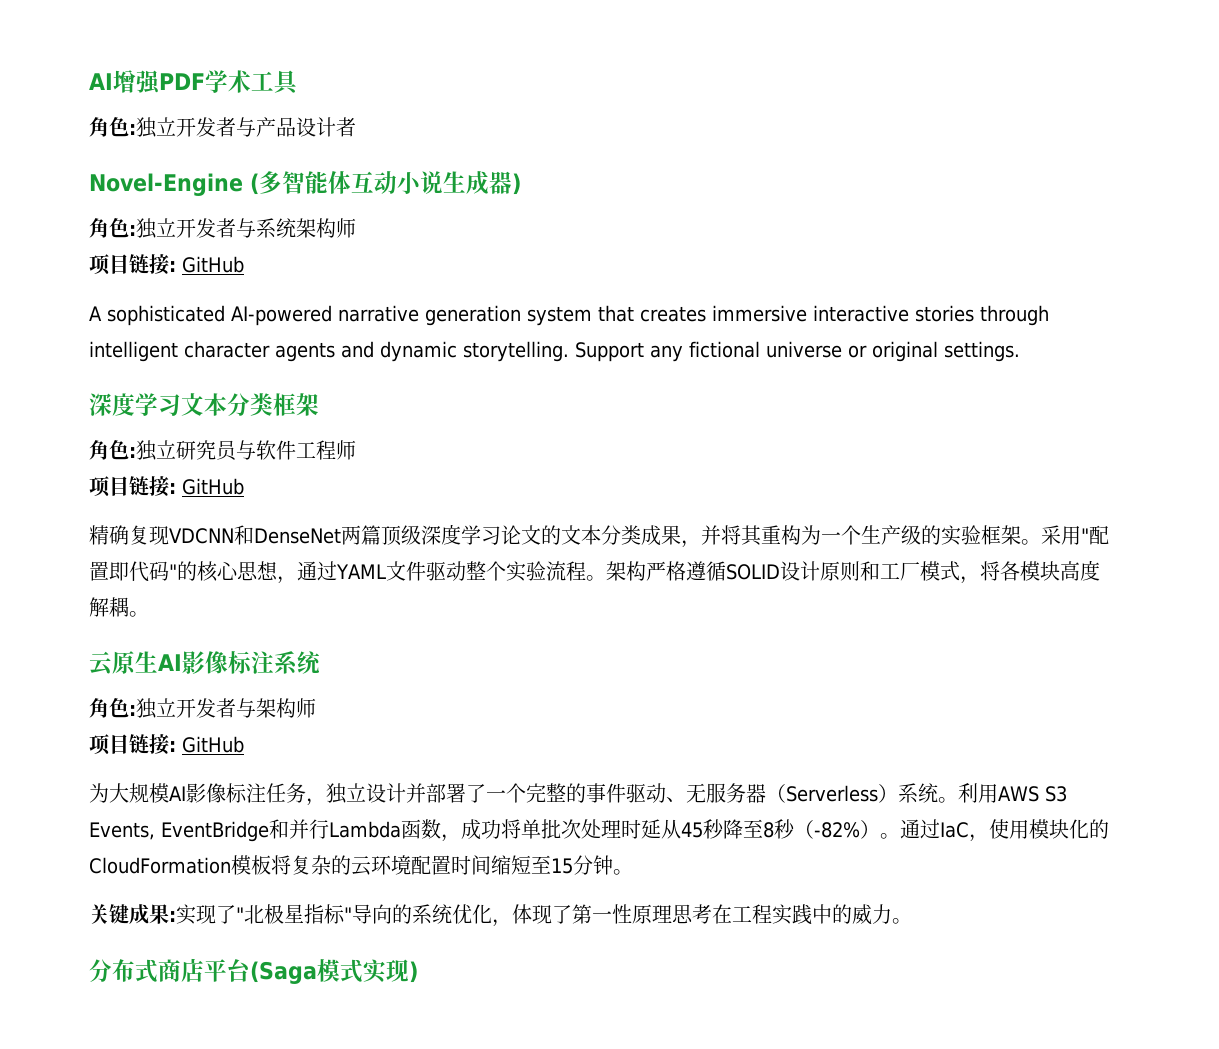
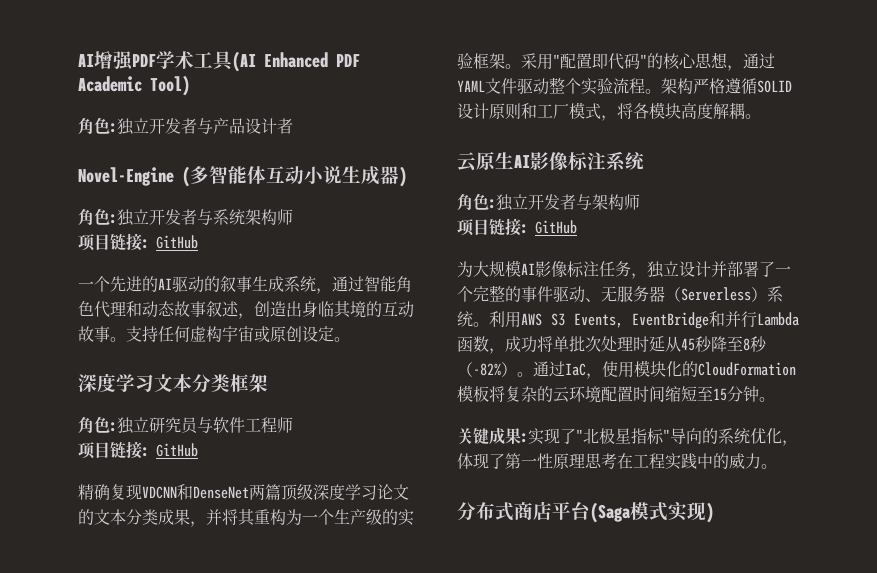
- AI增强PDF学术工具
+ AI增强PDF学术工具(AI Enhanced PDF Academic Tool)
- A sophisticated AI-powered narrative generation system that creates immersive interactive stories through intelligent character agents and dynamic storytelling. Support any fictional universe or original settings.
+ 一个先进的AI驱动的叙事生成系统，通过智能角色代理和动态故事叙述，创造出身临其境的互动故事。支持任何虚构宇宙或原创设定。

